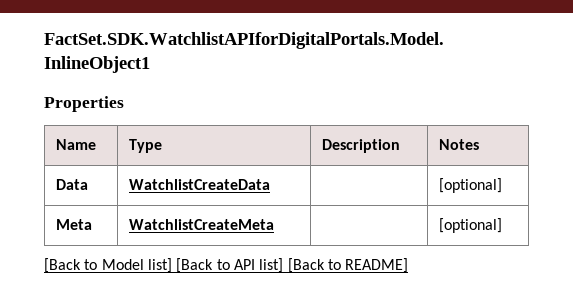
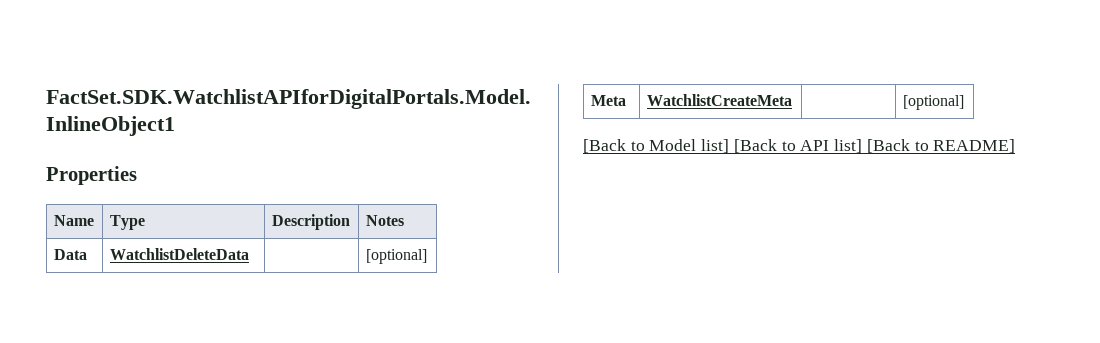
- Data | WatchlistCreateData | | [optional]
+ Data | WatchlistDeleteData | | [optional]

